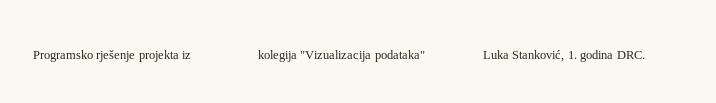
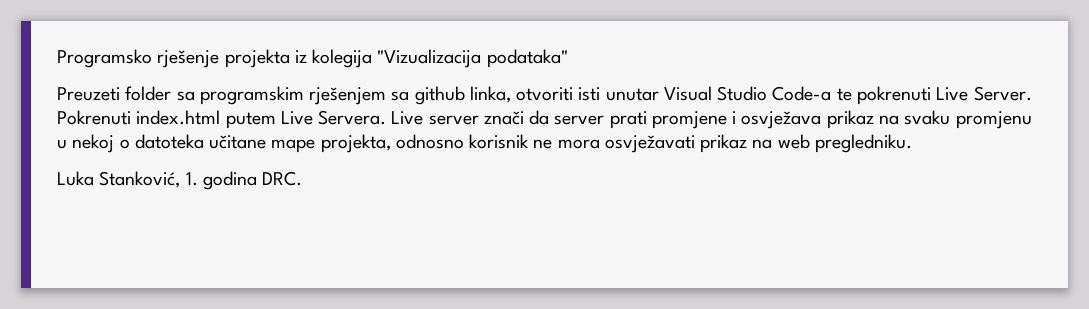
+ Preuzeti folder sa programskim rješenjem sa github linka, otvoriti isti unutar Visual Studio Code-a te pokrenuti Live Server. Pokrenuti index.html putem Live Servera. Live server znači da server prati promjene i osvježava prikaz na svaku promjenu u nekoj o datoteka učitane mape projekta, odnosno korisnik ne mora osvježavati prikaz na web pregledniku.

